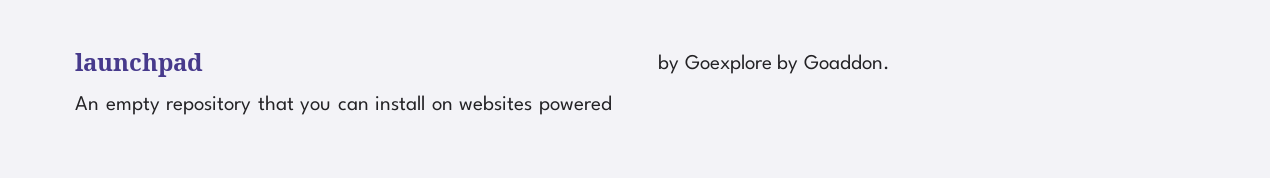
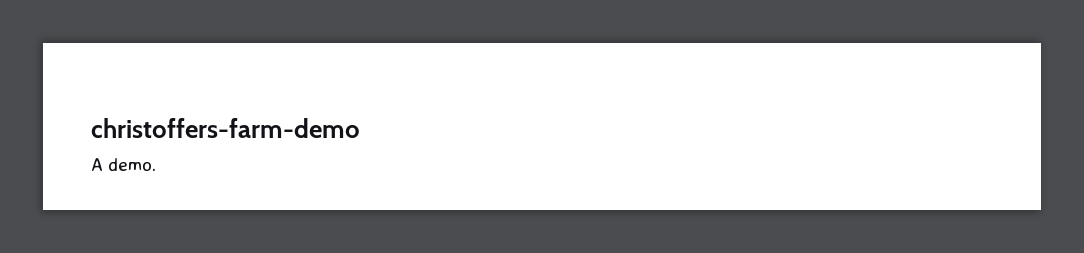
- launchpad
- An empty repository that you can install on websites powered by Goexplore by Goaddon.
+ christoffers-farm-demo
+ A demo.

